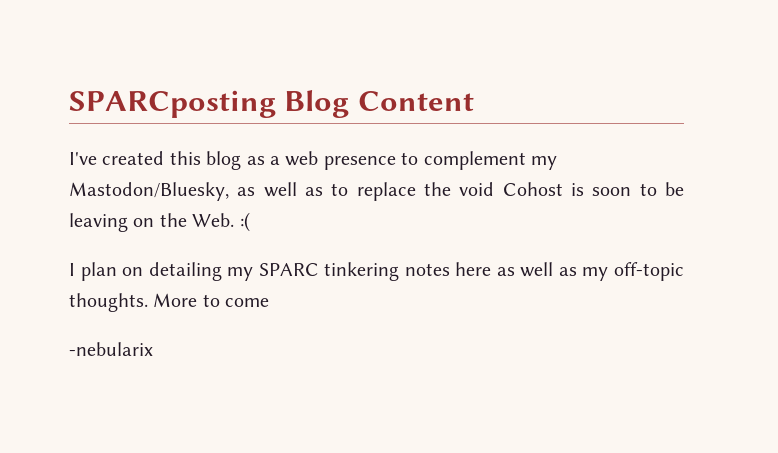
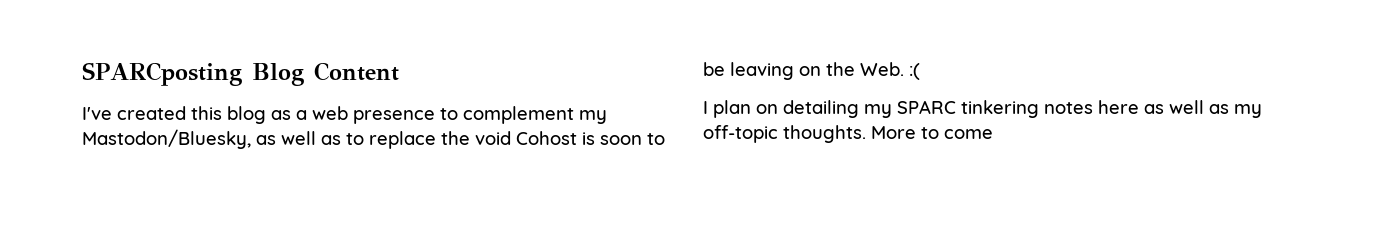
- -nebularix

